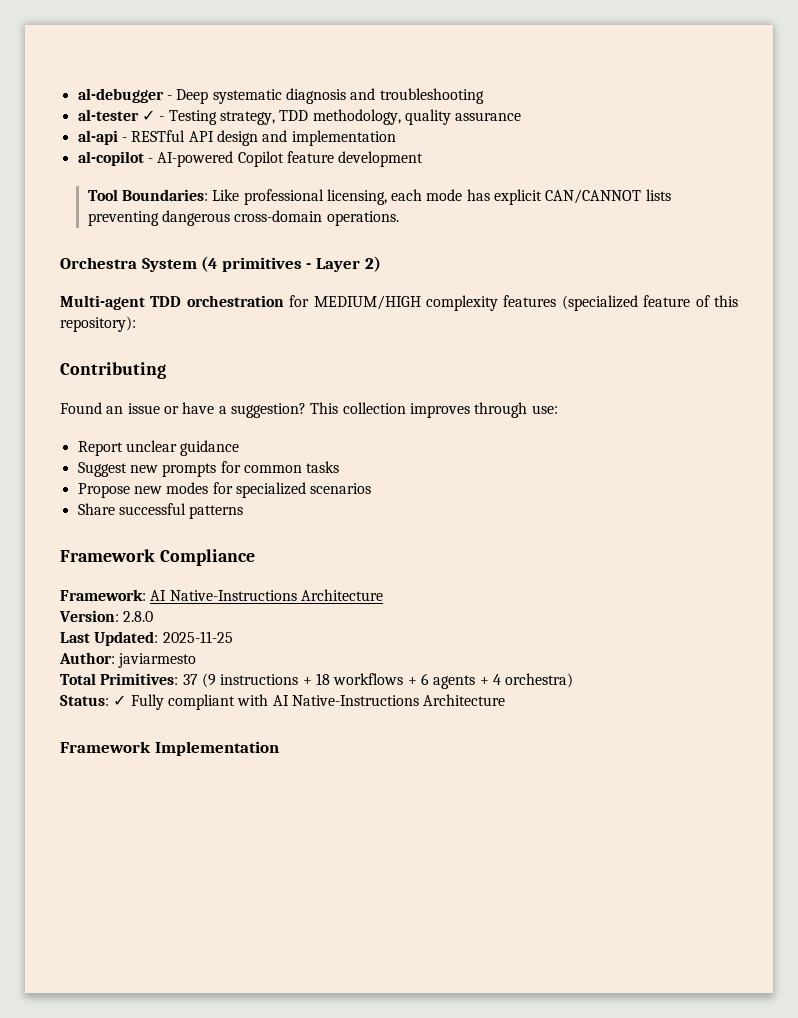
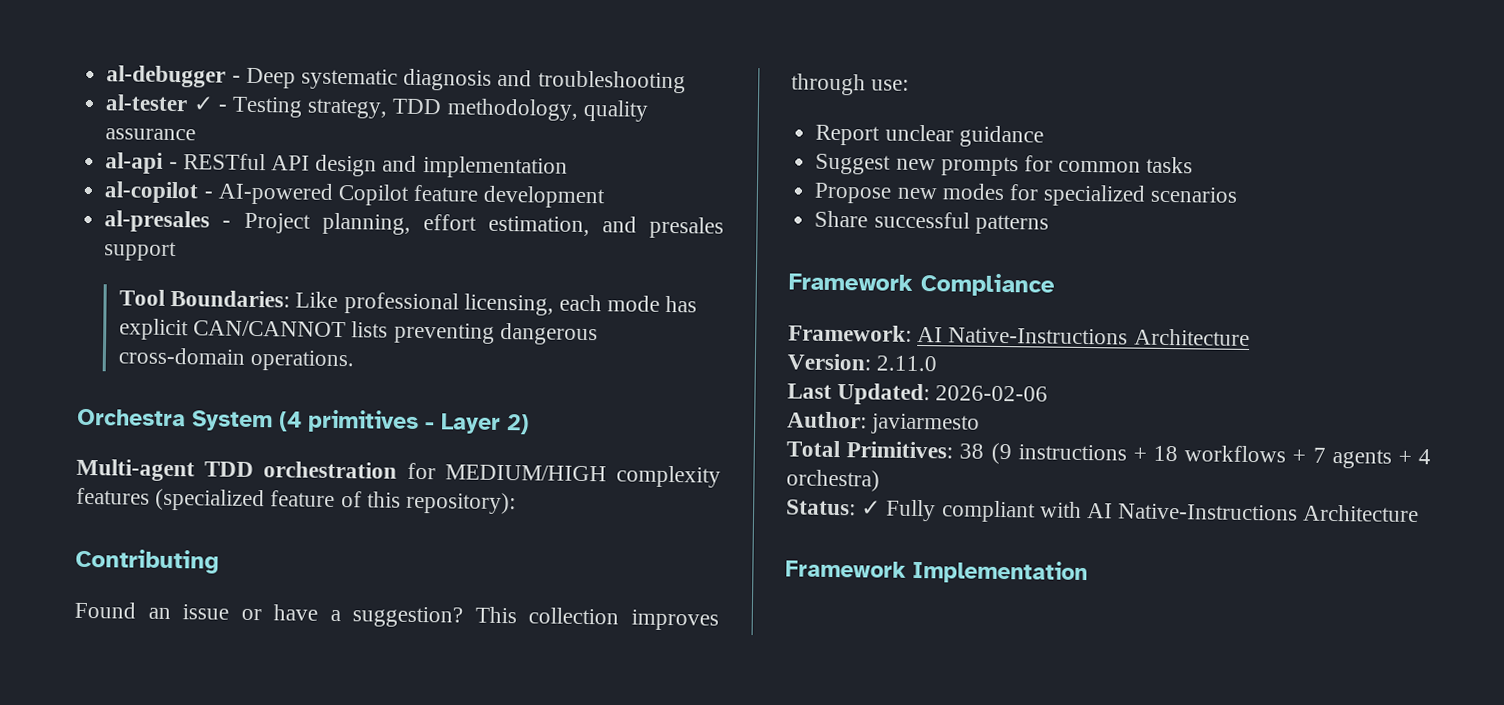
+ al-presales - Project planning, effort estimation, and presales support
- Version: 2.8.0
+ Version: 2.11.0
- Last Updated: 2025-11-25
+ Last Updated: 2026-02-06
- Total Primitives: 37 (9 instructions + 18 workflows + 6 agents + 4 orchestra)
+ Total Primitives: 38 (9 instructions + 18 workflows + 7 agents + 4 orchestra)

